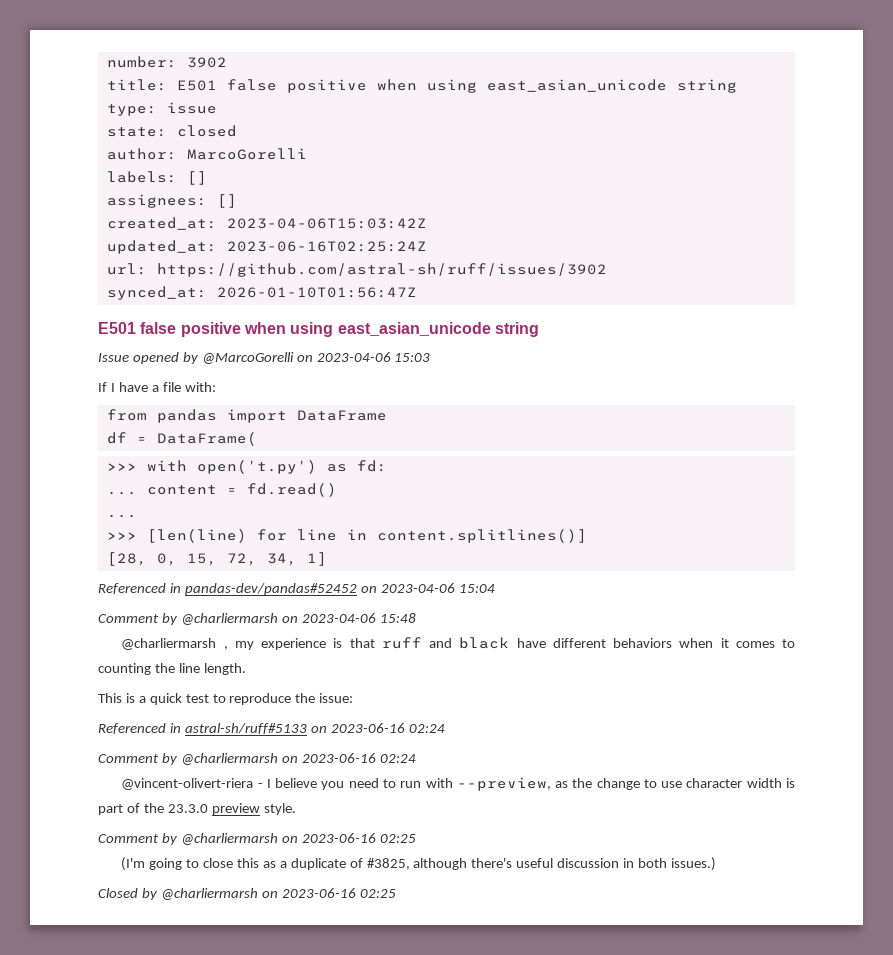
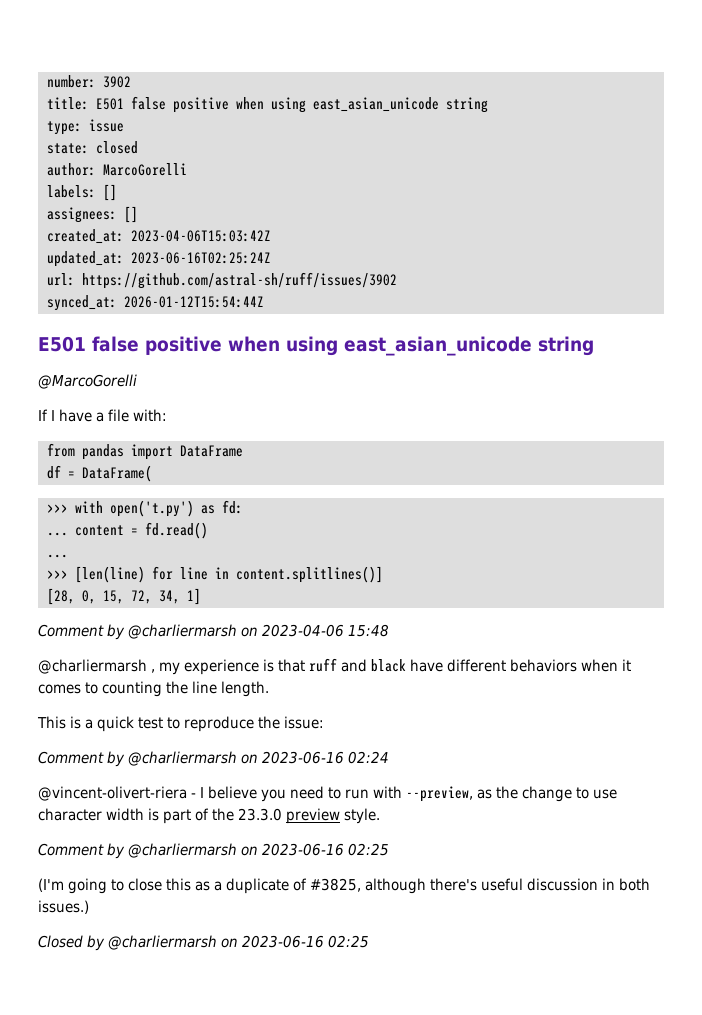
- synced_at: 2026-01-10T01:56:47Z
+ synced_at: 2026-01-12T15:54:44Z
  E501 false positive when using east_asian_unicode string
- Issue opened by @MarcoGorelli on 2023-04-06 15:03
+ @MarcoGorelli
- Referenced in pandas-dev/pandas#52452 on 2023-04-06 15:04
- Referenced in astral-sh/ruff#5133 on 2023-06-16 02:24

